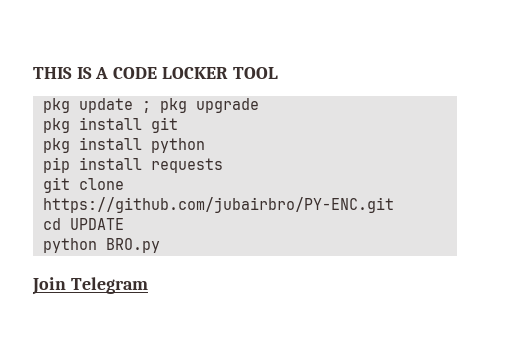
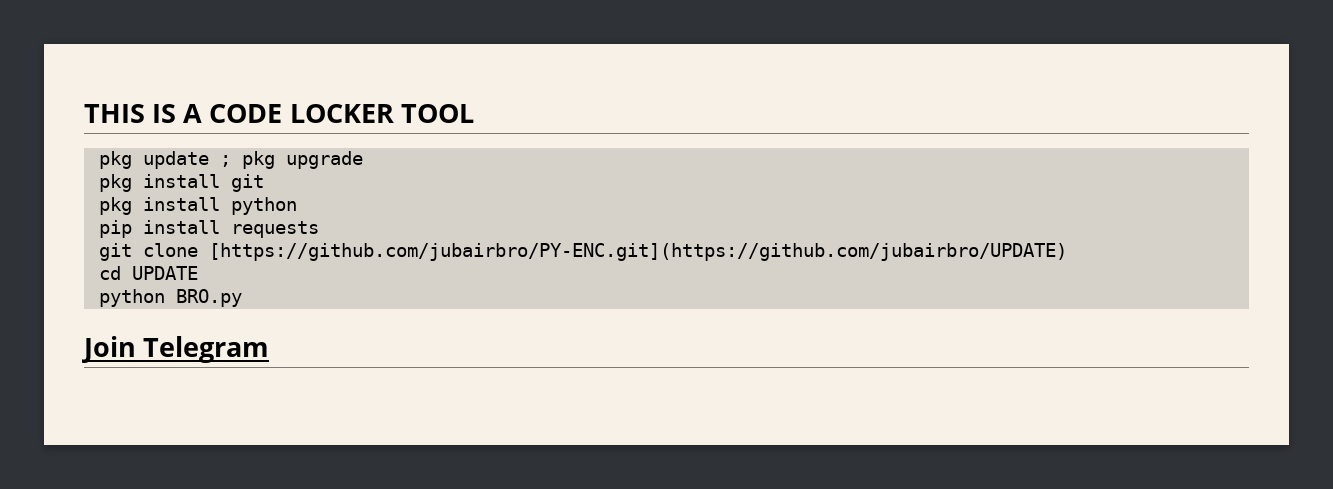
- git clone https://github.com/jubairbro/PY-ENC.git
+ git clone [https://github.com/jubairbro/PY-ENC.git](https://github.com/jubairbro/UPDATE)

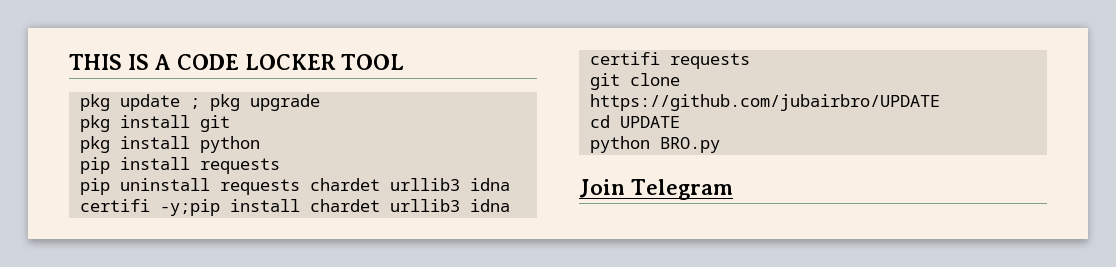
+ pip uninstall requests chardet urllib3 idna certifi -y;pip install chardet urllib3 idna certifi requests
- git clone [https://github.com/jubairbro/PY-ENC.git](https://github.com/jubairbro/UPDATE)
+ git clone https://github.com/jubairbro/UPDATE

